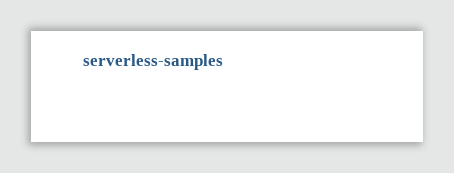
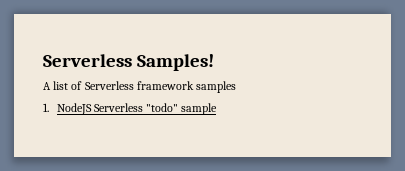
- serverless-samples
+ Serverless Samples!
+ A list of Serverless framework samples
+ 1. NodeJS Serverless "todo" sample

